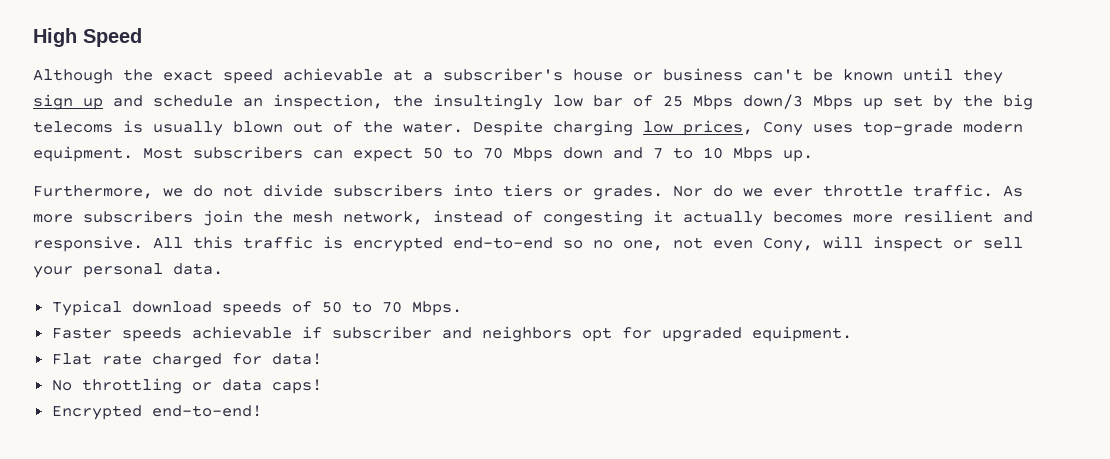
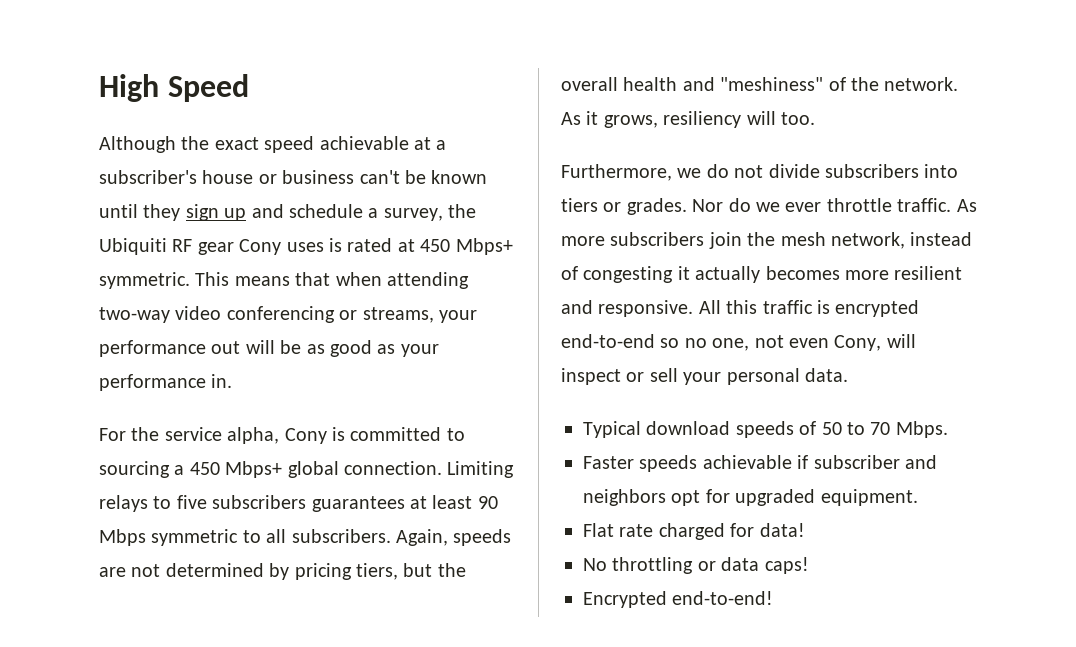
- Although the exact speed achievable at a subscriber's house or business can't be known until they sign up and schedule an inspection, the insultingly low bar of 25 Mbps down/3 Mbps up set by the big telecoms is usually blown out of the water. Despite charging low prices, Cony uses top-grade modern equipment. Most subscribers can expect 50 to 70 Mbps down and 7 to 10 Mbps up.
+ Although the exact speed achievable at a subscriber's house or business can't be known until they sign up and schedule a survey, the Ubiquiti RF gear Cony uses is rated at 450 Mbps+ symmetric. This means that when attending two-way video conferencing or streams, your performance out will be as good as your performance in.
+ For the service alpha, Cony is committed to sourcing a 450 Mbps+ global connection. Limiting relays to five subscribers guarantees at least 90 Mbps symmetric to all subscribers. Again, speeds are not determined by pricing tiers, but the overall health and "meshiness" of the network. As it grows, resiliency will too.

